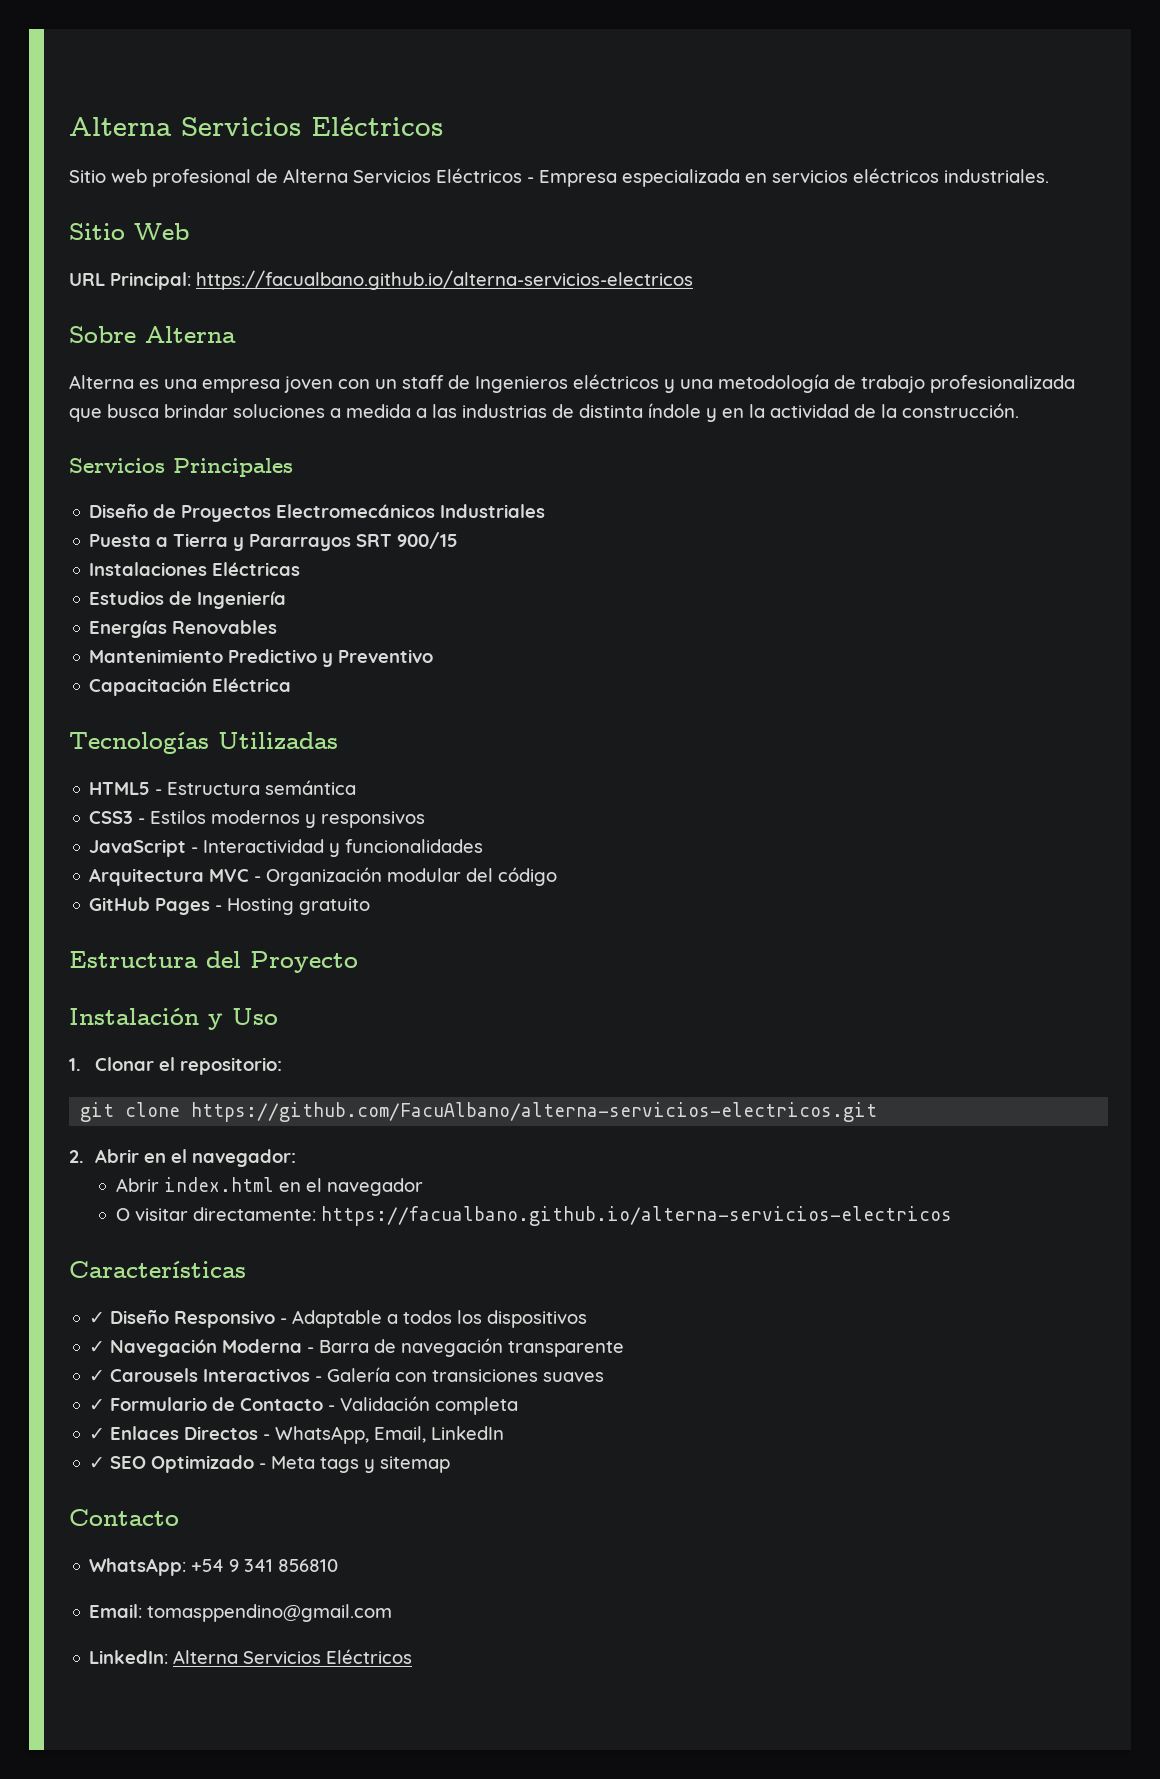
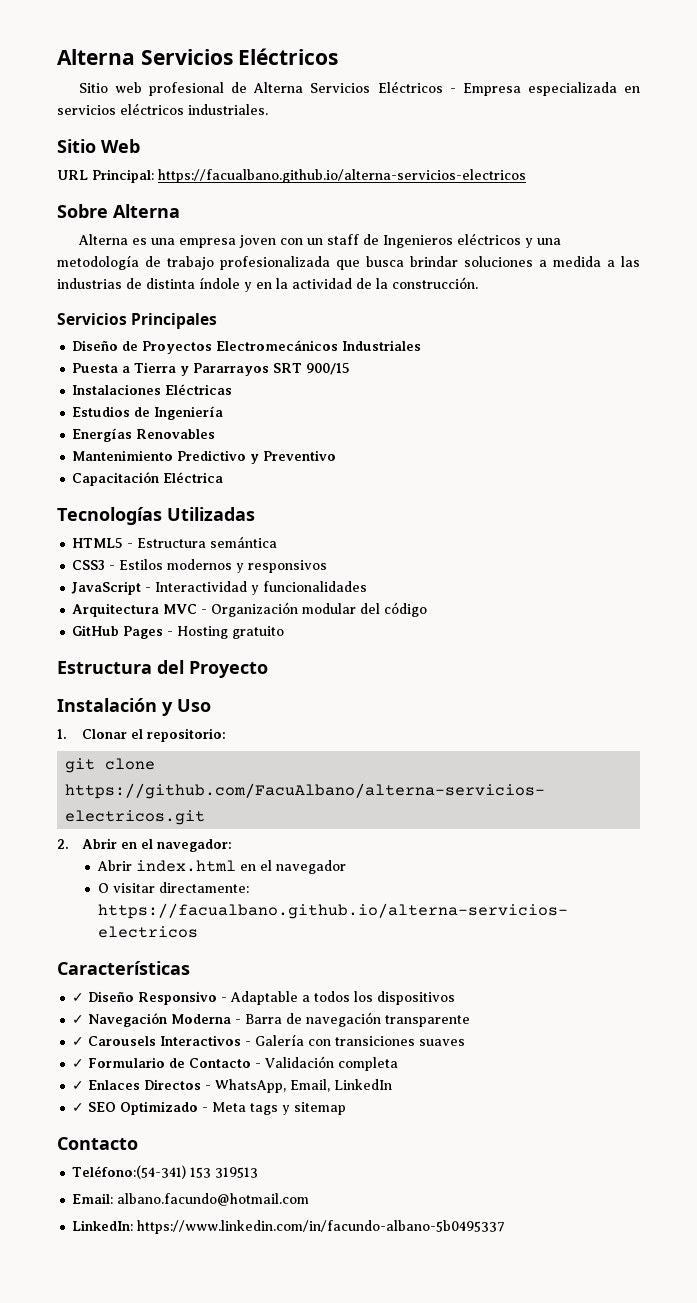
- WhatsApp: +54 9 341 856810
+ Teléfono:(54-341) 153 319513
- Email: tomasppendino@gmail.com
+ Email: albano.facundo@hotmail.com
- LinkedIn: Alterna Servicios Eléctricos
+ LinkedIn: https://www.linkedin.com/in/facundo-albano-5b0495337

